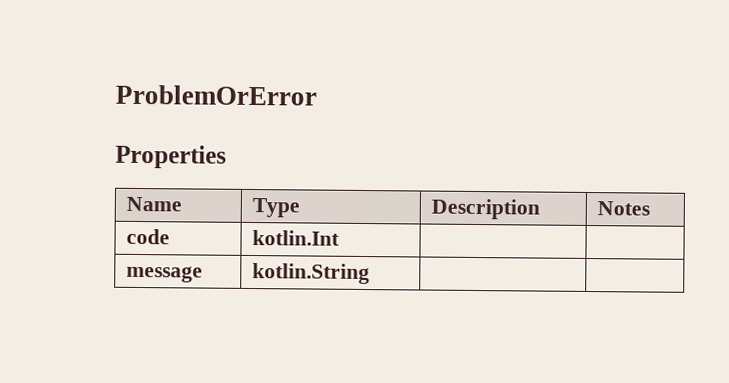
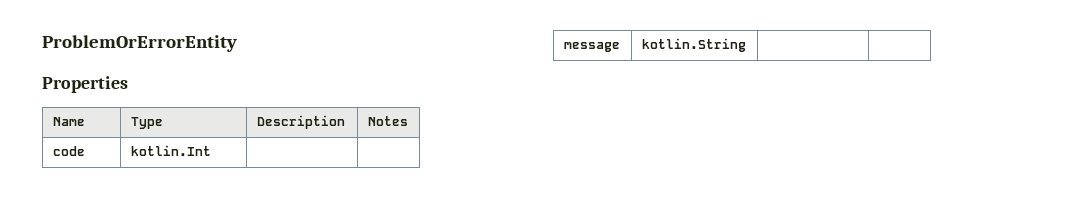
- ProblemOrError
+ ProblemOrErrorEntity

